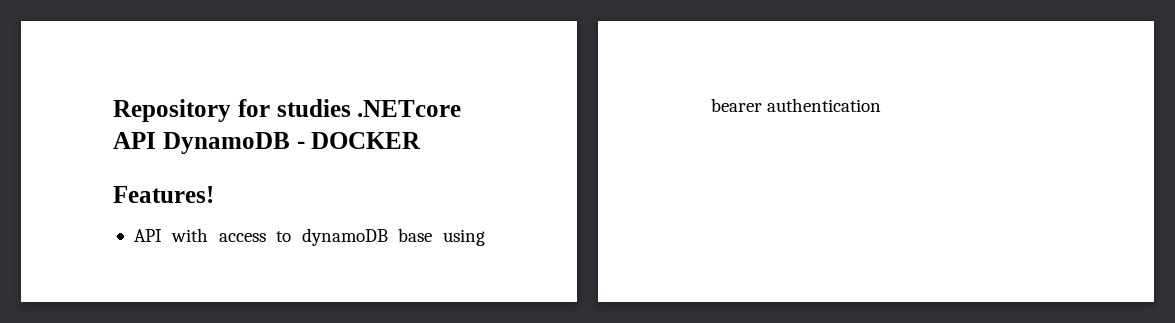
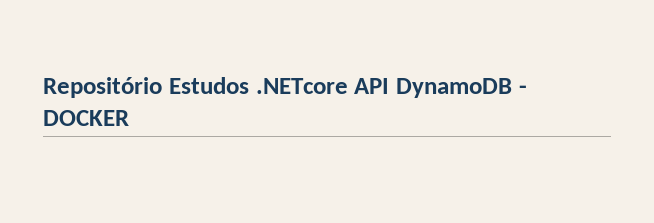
- Repository for studies .NETcore API DynamoDB - DOCKER
+ Repositório Estudos .NETcore API DynamoDB - DOCKER
- Features!
- API with access to dynamoDB base using bearer authentication

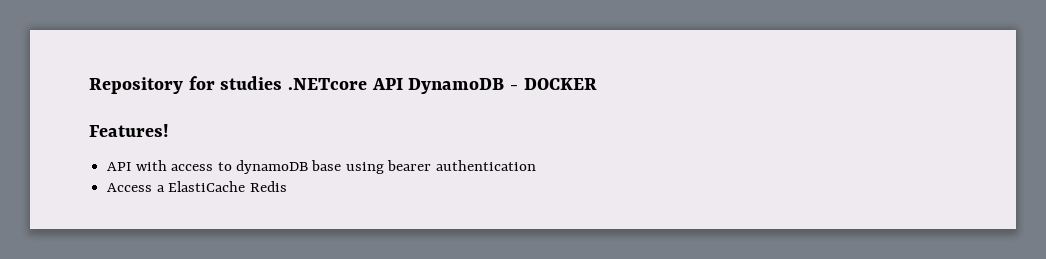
- Repositório Estudos .NETcore API DynamoDB - DOCKER
+ Repository for studies .NETcore API DynamoDB - DOCKER
+ Features!
+ API with access to dynamoDB base using bearer authentication
+ Access a ElastiCache Redis

